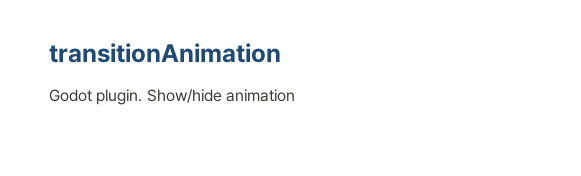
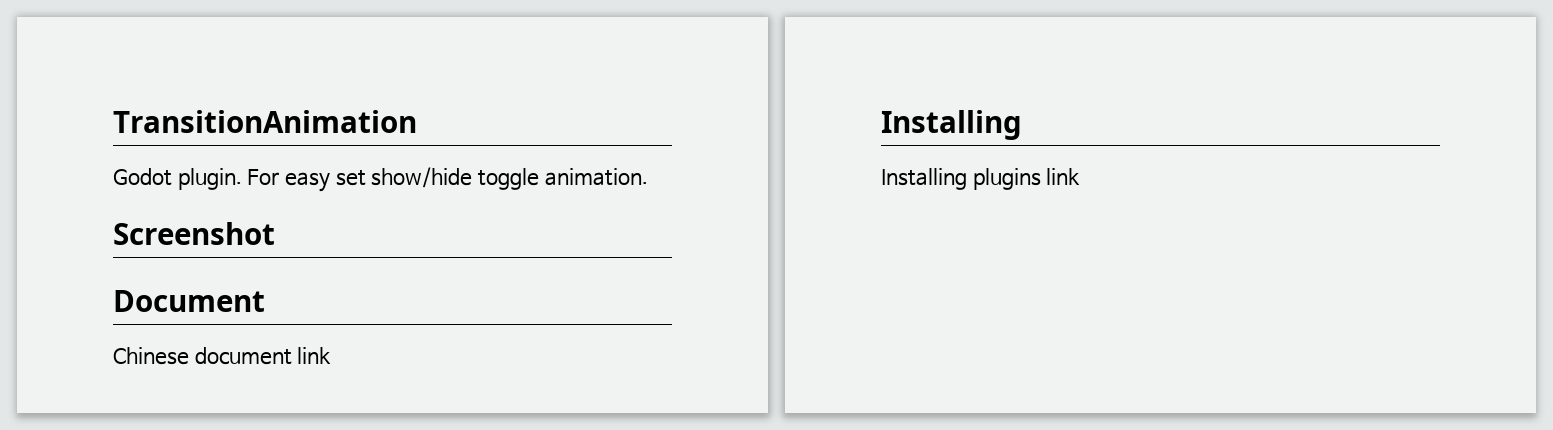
- transitionAnimation
+ TransitionAnimation
- Show/hide animation
+ For easy set show/hide toggle animation.
+ Screenshot
+ Document
+ Chinese document link
+ Installing
+ Installing plugins link

